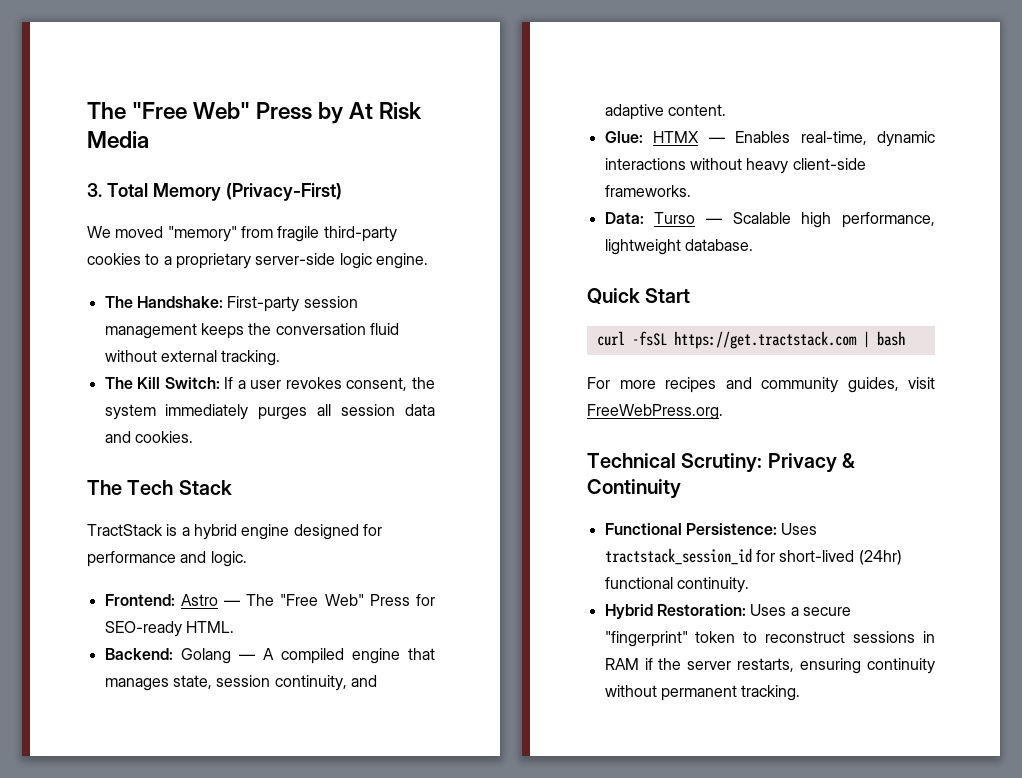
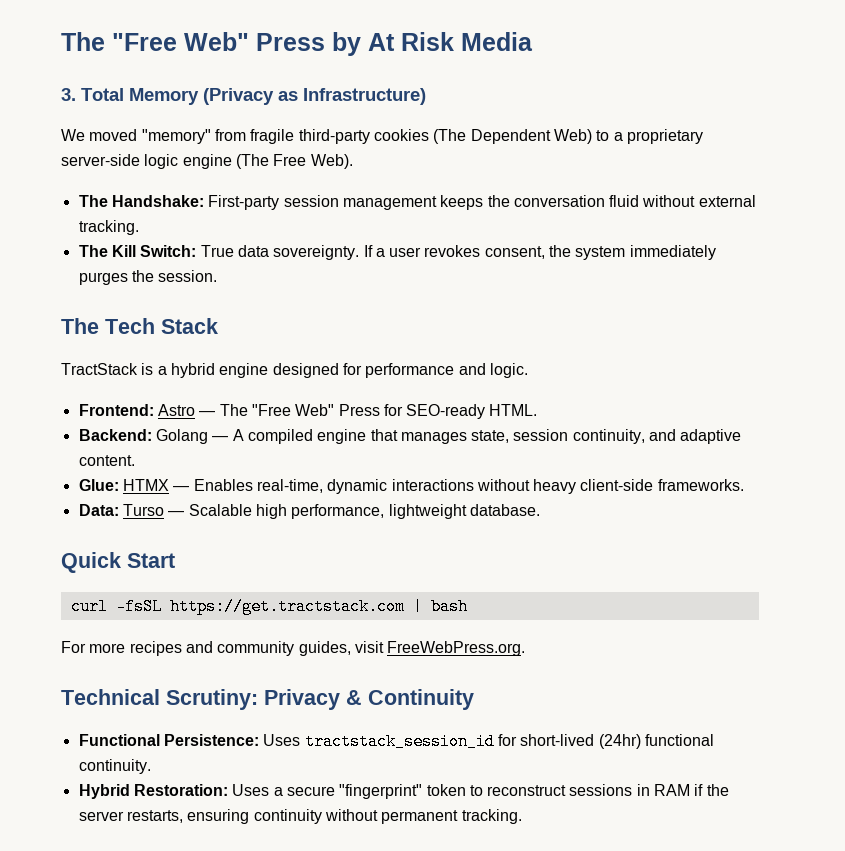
- 3. Total Memory (Privacy-First)
+ 3. Total Memory (Privacy as Infrastructure)
- We moved "memory" from fragile third-party cookies to a proprietary server-side logic engine.
+ We moved "memory" from fragile third-party cookies (The Dependent Web) to a proprietary server-side logic engine (The Free Web).
- The Kill Switch: If a user revokes consent, the system immediately purges all session data and cookies.
+ The Kill Switch: True data sovereignty. If a user revokes consent, the system immediately purges the session.

